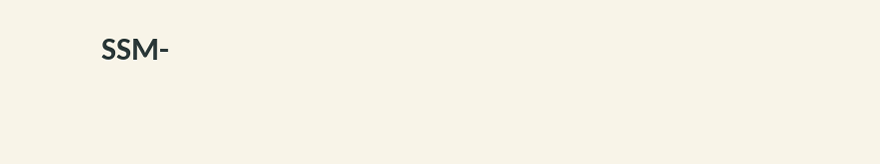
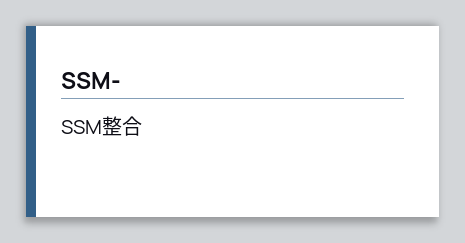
+ SSM整合

